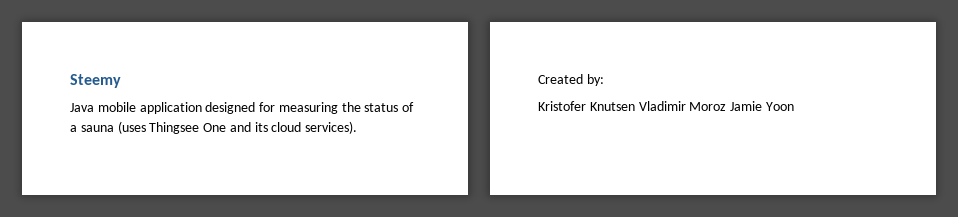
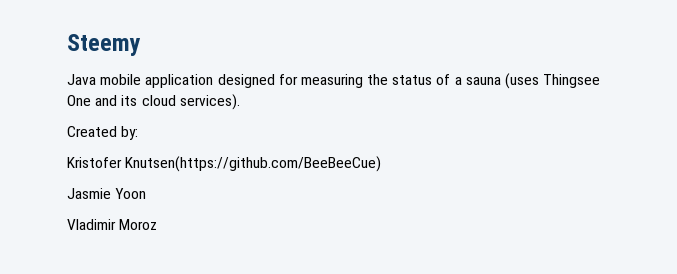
- Kristofer Knutsen Vladimir Moroz Jamie Yoon
+ Kristofer Knutsen(https://github.com/BeeBeeCue)
+ Jasmie Yoon
+ Vladimir Moroz

